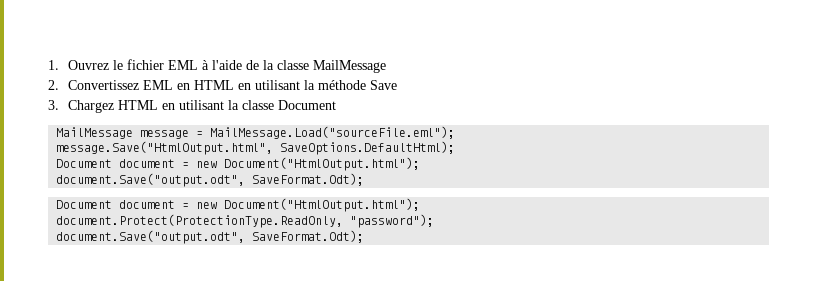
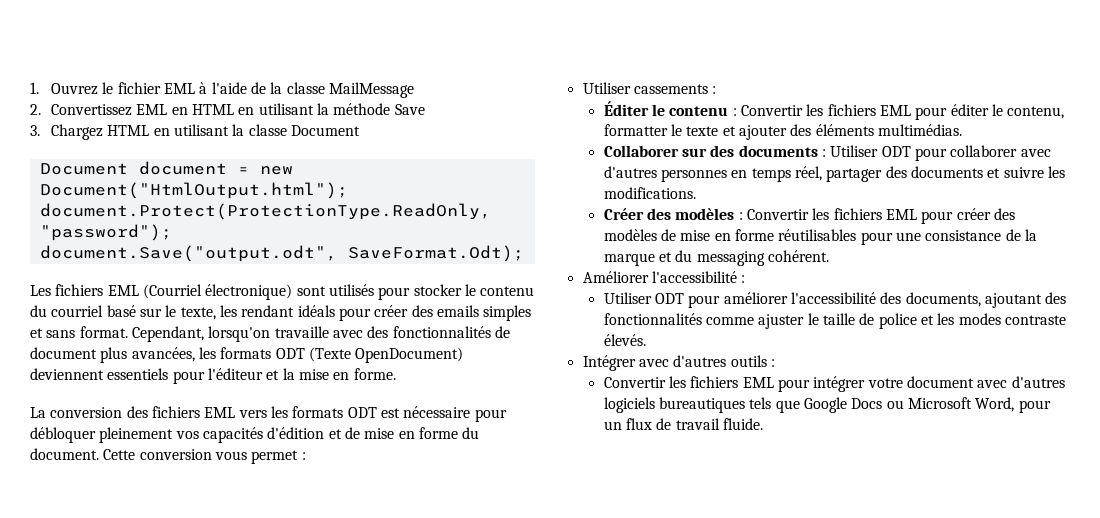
- MailMessage message = MailMessage.Load("sourceFile.eml");
- message.Save("HtmlOutput.html", SaveOptions.DefaultHtml);
- Document document = new Document("HtmlOutput.html");
- document.Save("output.odt", SaveFormat.Odt);
+ Les fichiers EML (Courriel électronique) sont utilisés pour stocker le contenu du courriel basé sur le texte, les rendant idéals pour créer des emails simples et sans format. Cependant, lorsqu'on travaille avec des fonctionnalités de document plus avancées, les formats ODT (Texte OpenDocument) deviennent essentiels pour l'éditeur et la mise en forme.
+ La conversion des fichiers EML vers les formats ODT est nécessaire pour débloquer pleinement vos capacités d'édition et de mise en forme du document. Cette conversion vous permet :
+ Utiliser cassements :
+ Éditer le contenu : Convertir les fichiers EML pour éditer le contenu, formatter le texte et ajouter des éléments multimédias.
+ Collaborer sur des documents : Utiliser ODT pour collaborer avec d'autres personnes en temps réel, partager des documents et suivre les modifications.
+ Créer des modèles : Convertir les fichiers EML pour créer des modèles de mise en forme réutilisables pour une consistance de la marque et du messaging cohérent.
+ Améliorer l'accessibilité :
+ Utiliser ODT pour améliorer l'accessibilité des documents, ajoutant des fonctionnalités comme ajuster le taille de police et les modes contraste élevés.
+ Intégrer avec d'autres outils :
+ Convertir les fichiers EML pour intégrer votre document avec d'autres logiciels bureautiques tels que Google Docs ou Microsoft Word, pour un flux de travail fluide.

